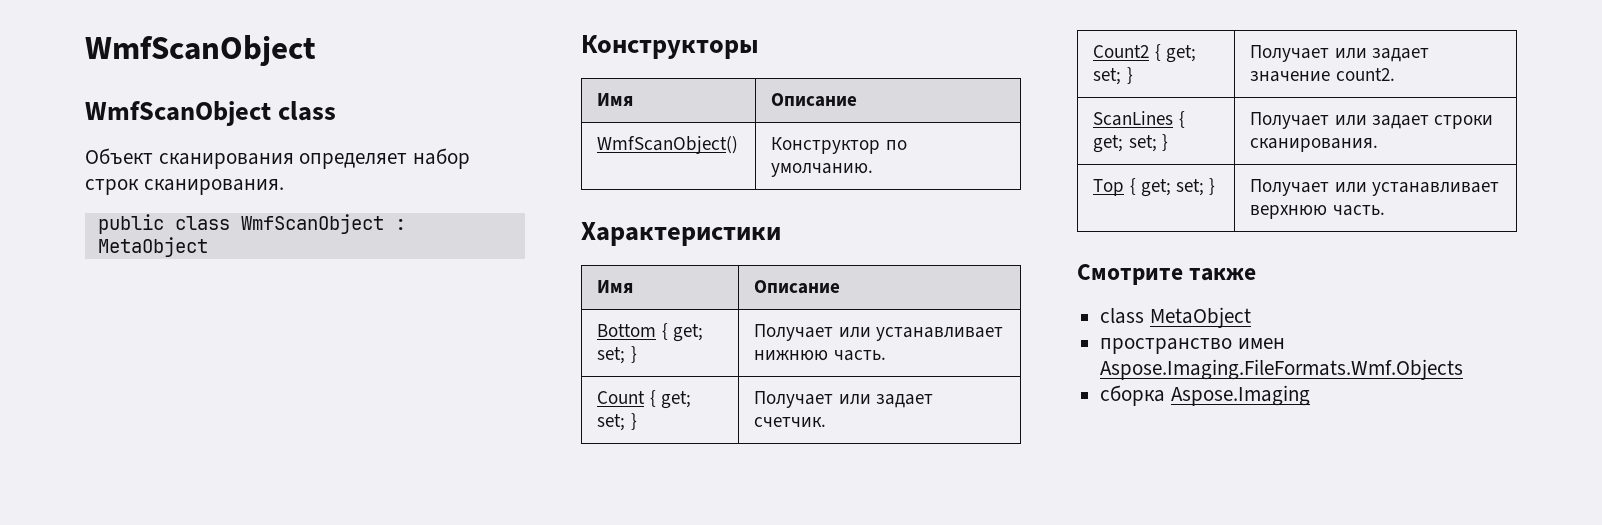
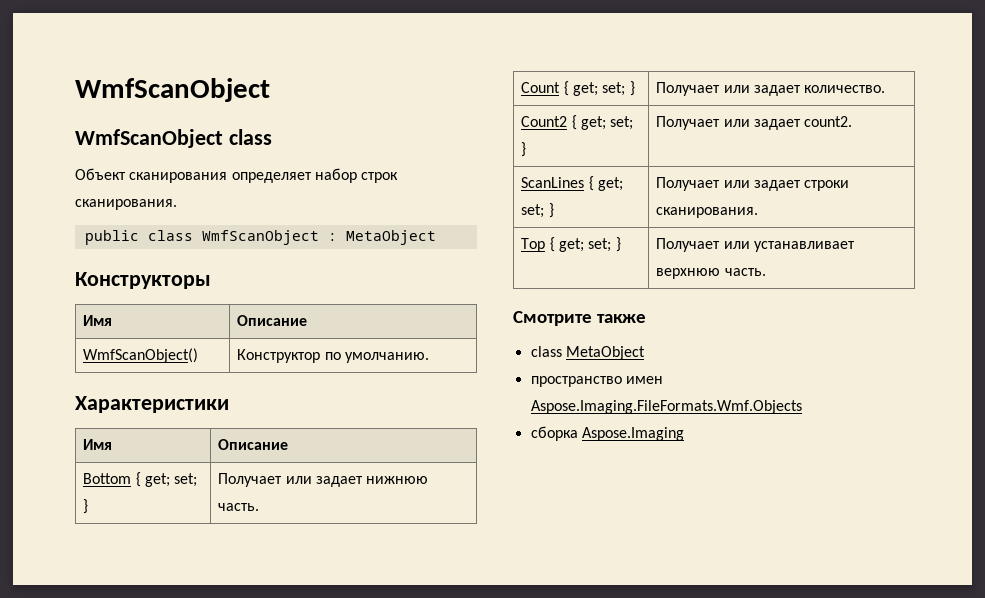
- Bottom { get; set; } | Получает или устанавливает нижнюю часть.
+ Bottom { get; set; } | Получает или задает нижнюю часть.
- Count { get; set; } | Получает или задает счетчик.
+ Count { get; set; } | Получает или задает количество.
- Count2 { get; set; } | Получает или задает значение count2.
+ Count2 { get; set; } | Получает или задает count2.

